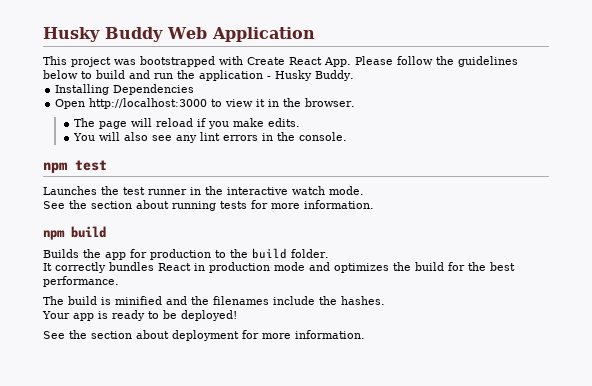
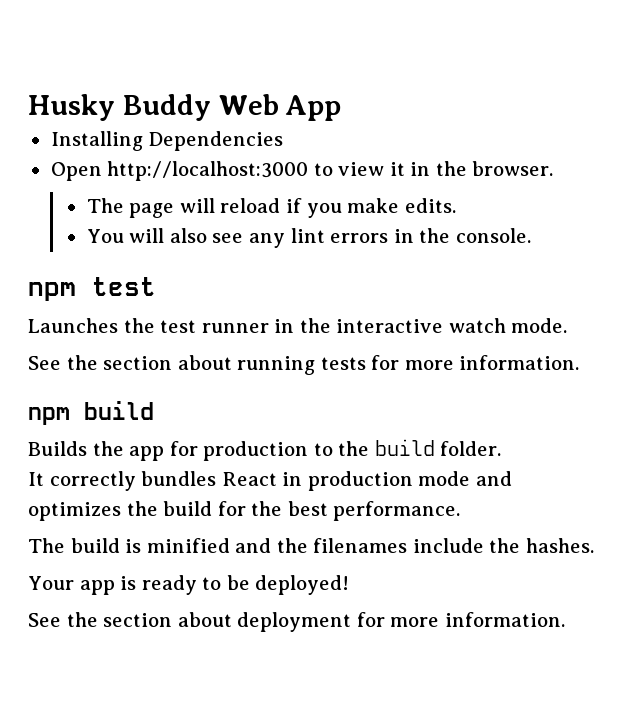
- Husky Buddy Web Application
- This project was bootstrapped with Create React App. Please follow the guidelines below to build and run the application - Husky Buddy.
+ Husky Buddy Web App

